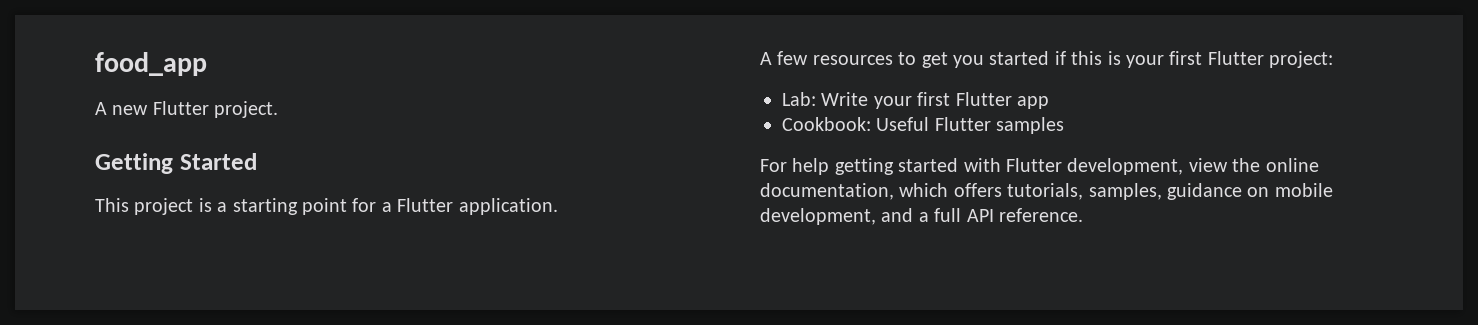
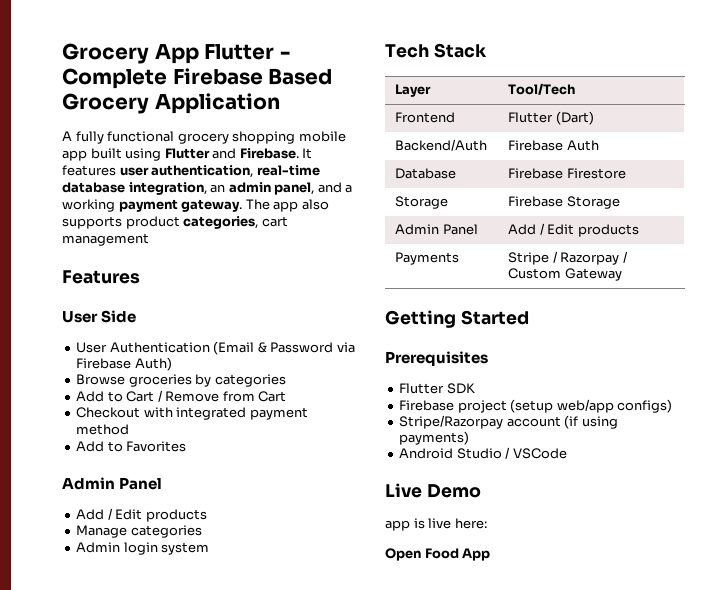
- food_app
- A new Flutter project.
+ Grocery App Flutter - Complete Firebase Based Grocery Application
+ A fully functional grocery shopping mobile app built using Flutter and Firebase. It features user authentication, real-time database integration, an admin panel, and a working payment gateway. The app also supports product categories, cart management
+ Features
+ User Side
+ User Authentication (Email & Password via Firebase Auth)
+ Browse groceries by categories
+ Add to Cart / Remove from Cart
+ Checkout with integrated payment method
+ Add to Favorites
+ Admin Panel
+ Add / Edit products
+ Manage categories
+ Admin login system
+ Tech Stack
+ Layer | Tool/Tech
+ Frontend | Flutter (Dart)
+ Backend/Auth | Firebase Auth
+ Database | Firebase Firestore
+ Storage | Firebase Storage
+ Admin Panel | Add / Edit products
+ Payments | Stripe / Razorpay / Custom Gateway
  Getting Started
- This project is a starting point for a Flutter application.
- A few resources to get you started if this is your first Flutter project:
- Lab: Write your first Flutter app
- Cookbook: Useful Flutter samples
- For help getting started with Flutter development, view the online documentation, which offers tutorials, samples, guidance on mobile development, and a full API reference.
+ Prerequisites
+ Flutter SDK
+ Firebase project (setup web/app configs)
+ Stripe/Razorpay account (if using payments)
+ Android Studio / VSCode
+ Live Demo
+ app is live here:
+ Open Food App

